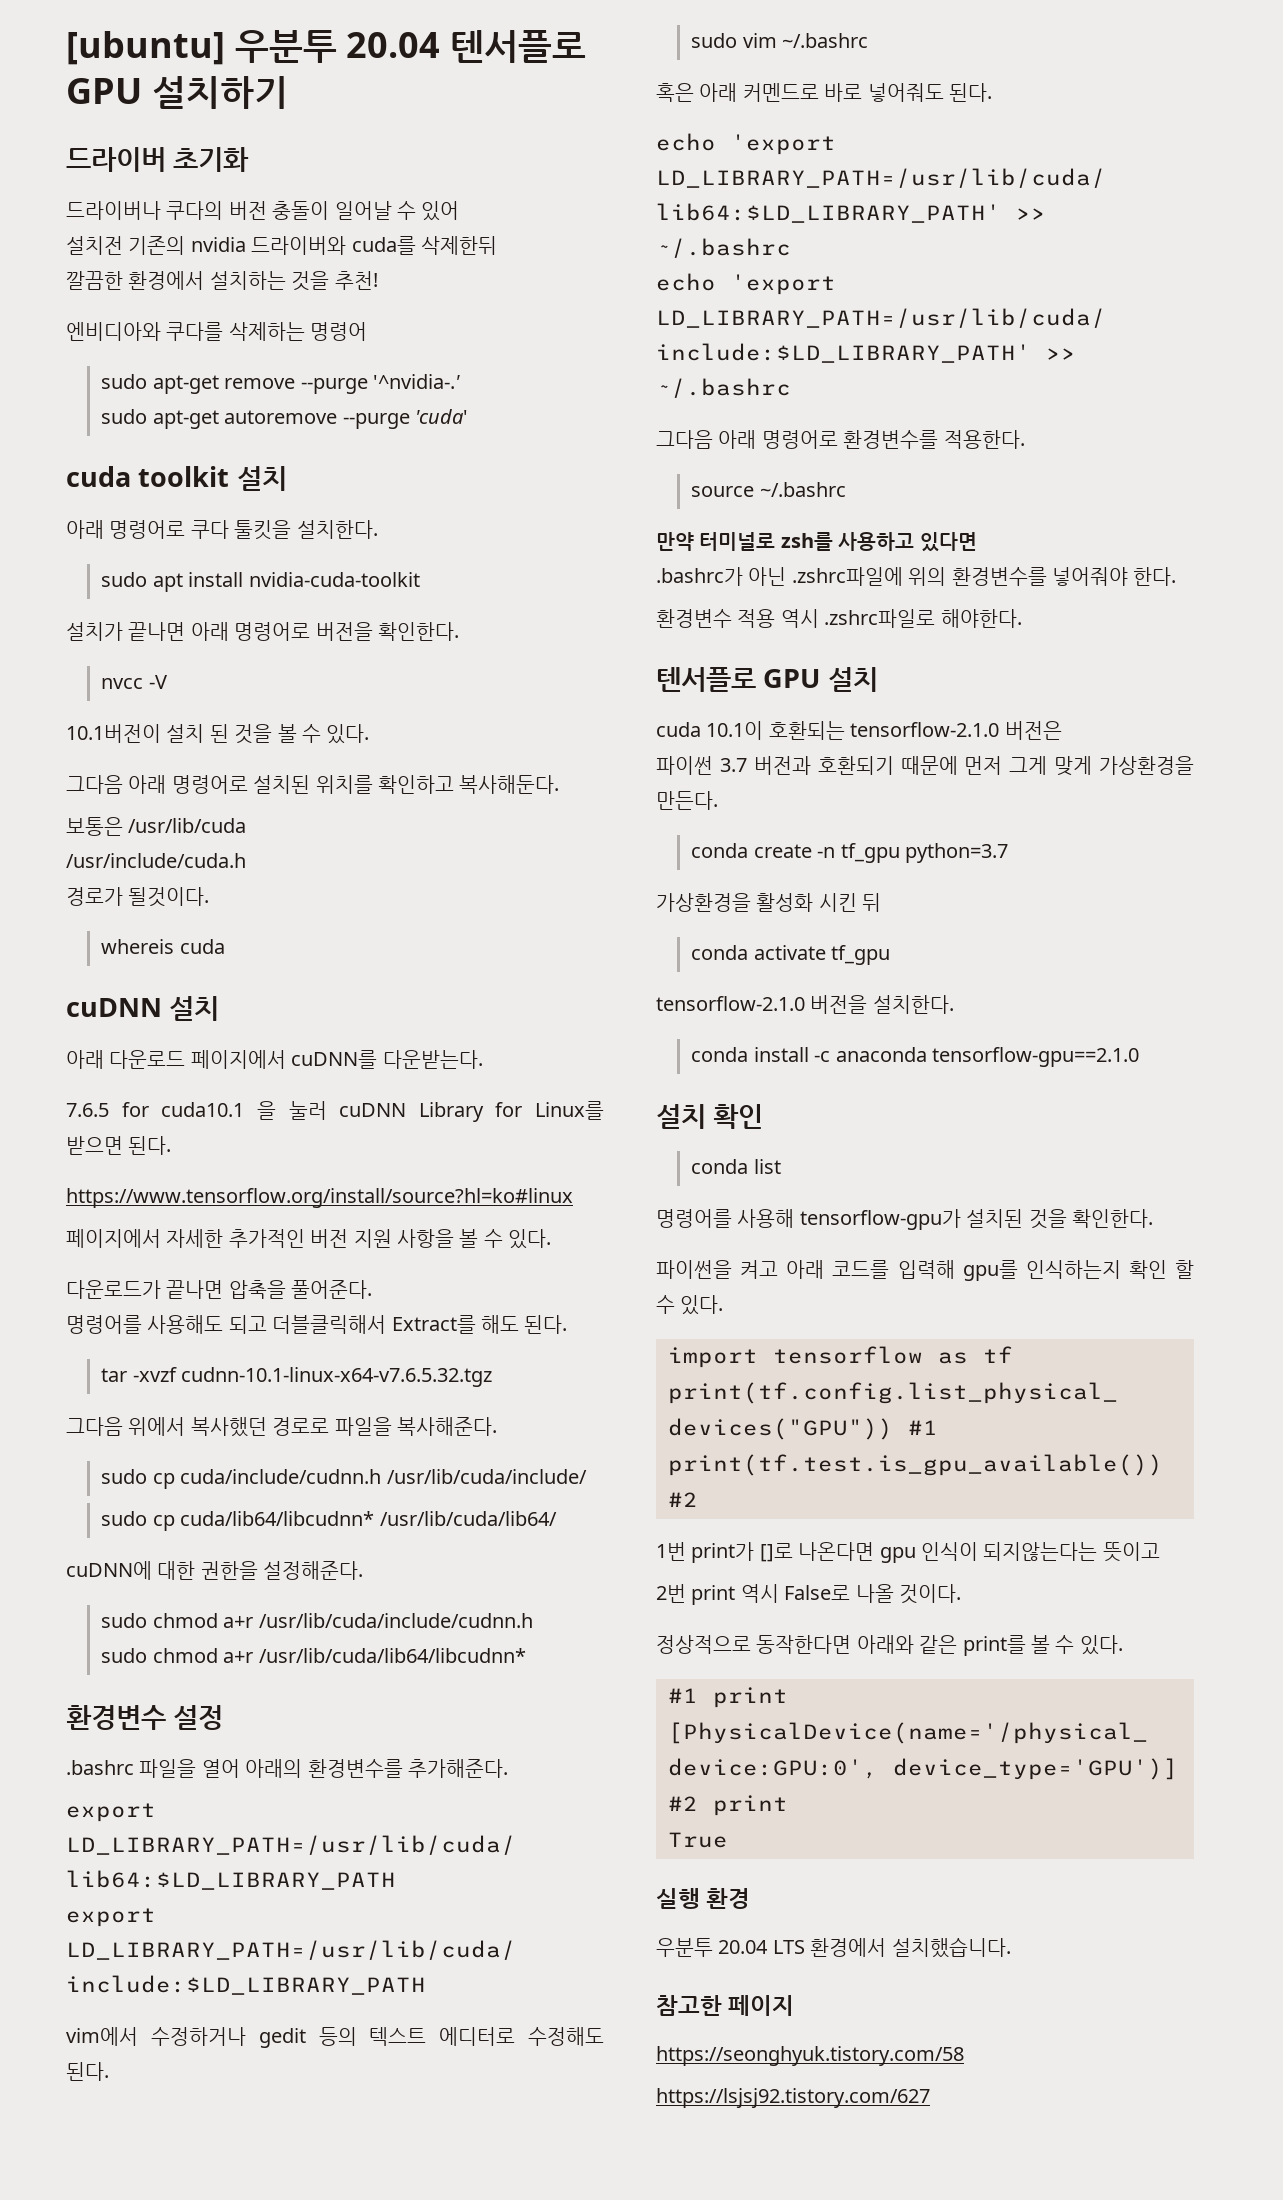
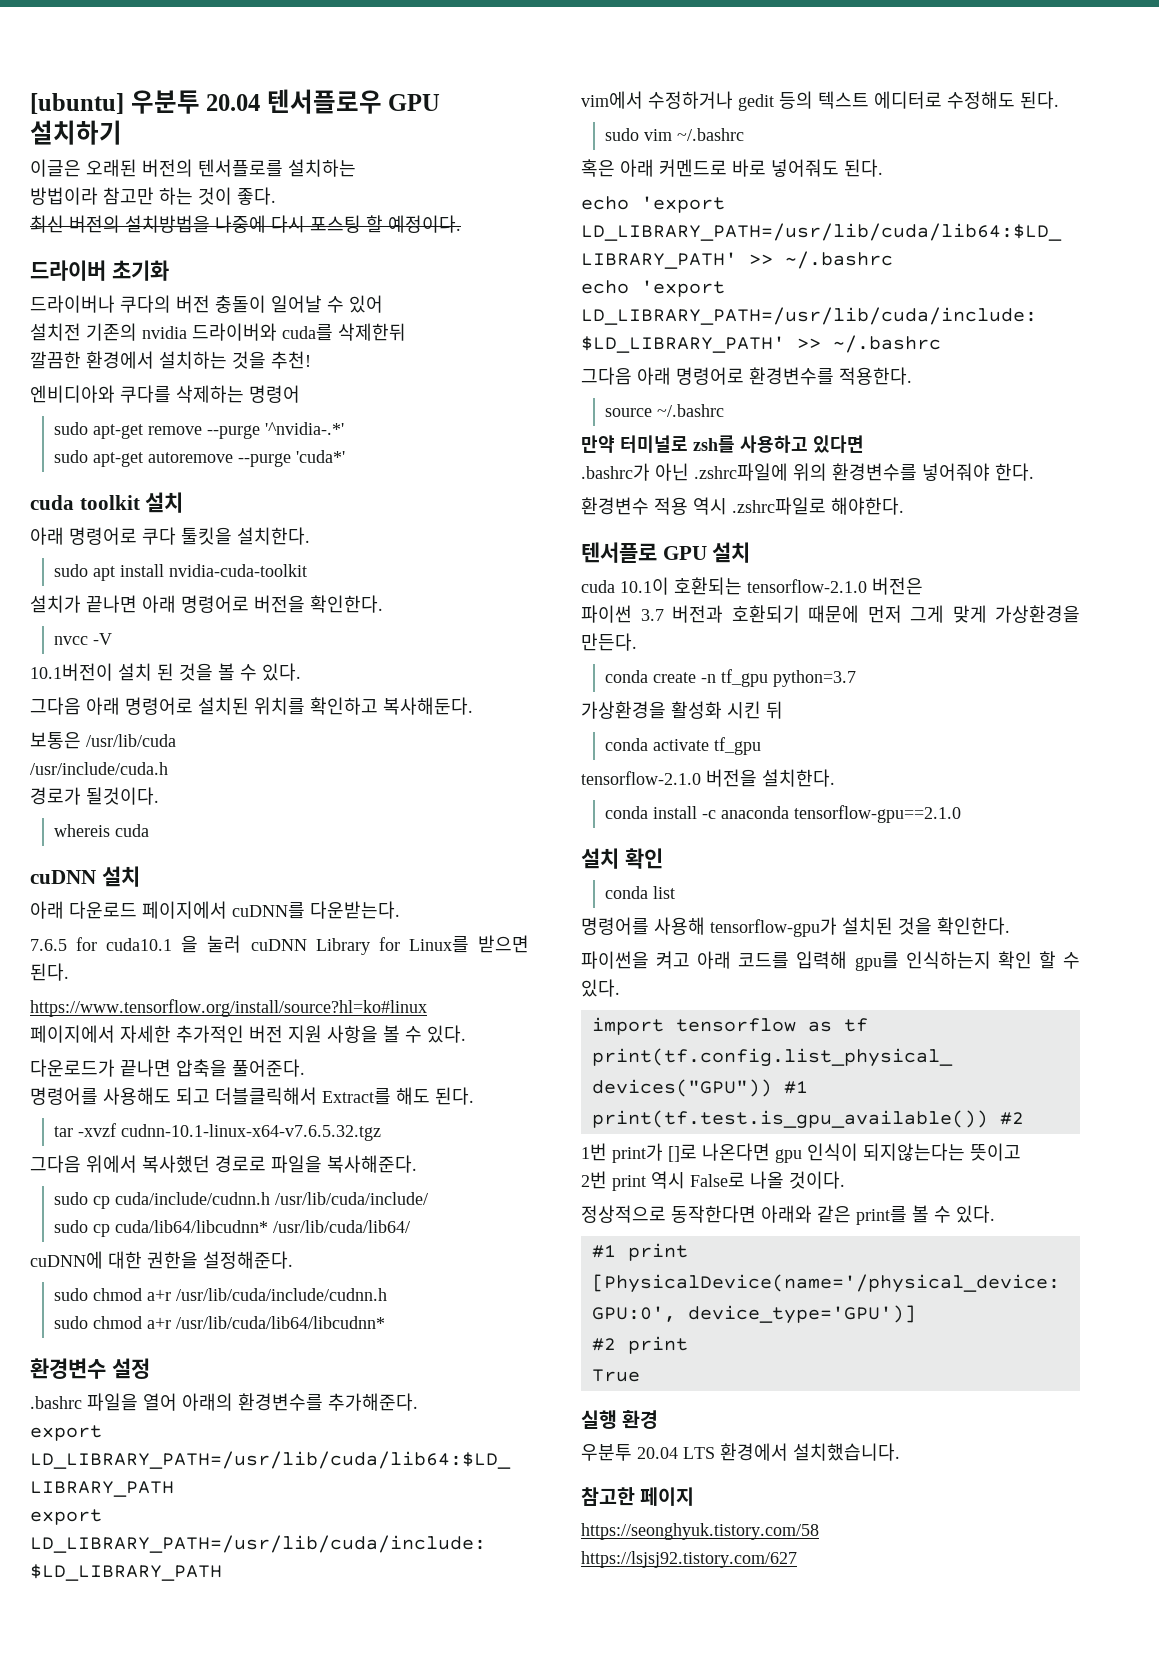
- [ubuntu] 우분투 20.04 텐서플로 GPU 설치하기
+ [ubuntu] 우분투 20.04 텐서플로우 GPU 설치하기
+ 이글은 오래된 버전의 텐서플로를 설치하는
+ 방법이라 참고만 하는 것이 좋다.
+ 최신 버전의 설치방법을 나중에 다시 포스팅 할 예정이다.
- sudo apt-get remove --purge '^nvidia-.'
+ sudo apt-get remove --purge '^nvidia-.*'
- sudo apt-get autoremove --purge 'cuda'
+ sudo apt-get autoremove --purge 'cuda*'

